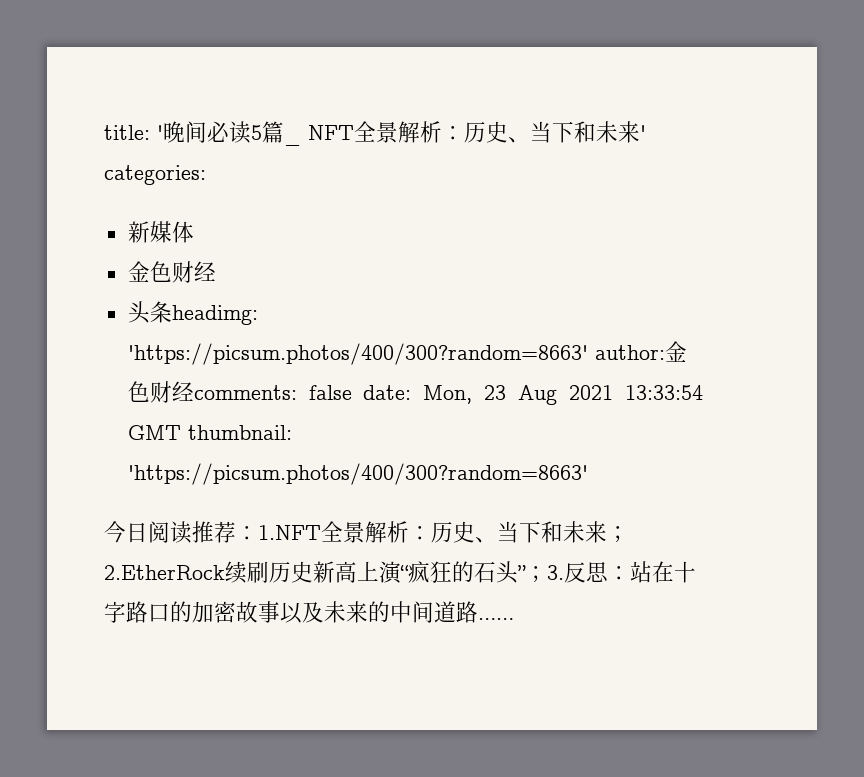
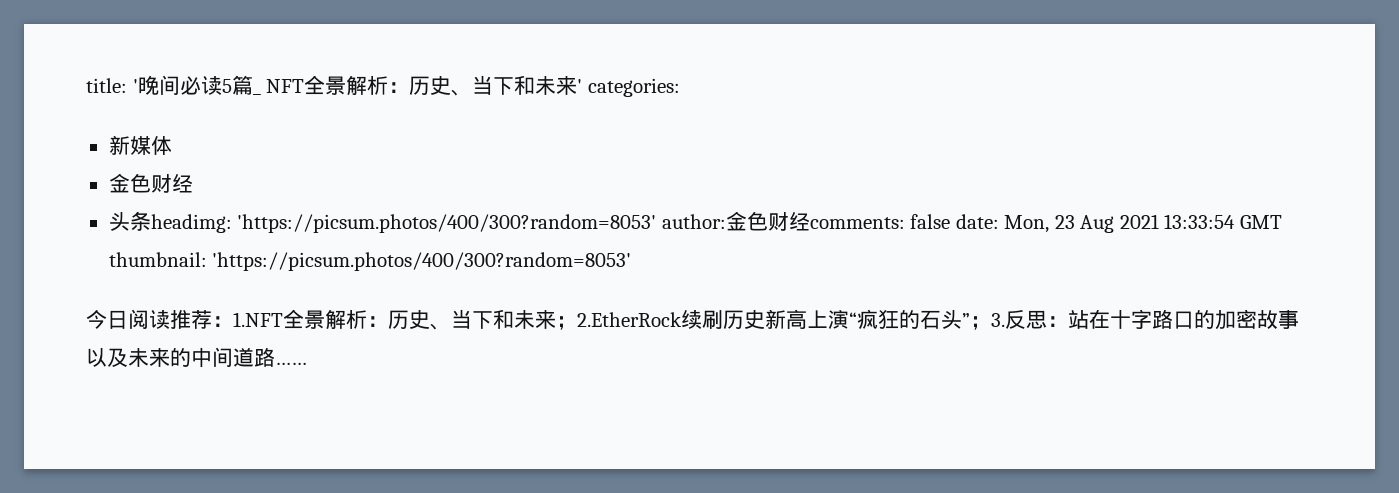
- 头条headimg: 'https://picsum.photos/400/300?random=8663' author:金色财经comments: false date: Mon, 23 Aug 2021 13:33:54 GMT thumbnail: 'https://picsum.photos/400/300?random=8663'
+ 头条headimg: 'https://picsum.photos/400/300?random=8053' author:金色财经comments: false date: Mon, 23 Aug 2021 13:33:54 GMT thumbnail: 'https://picsum.photos/400/300?random=8053'

